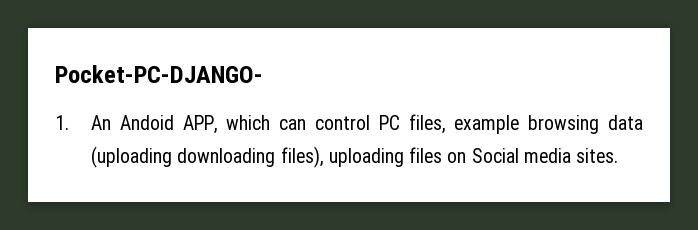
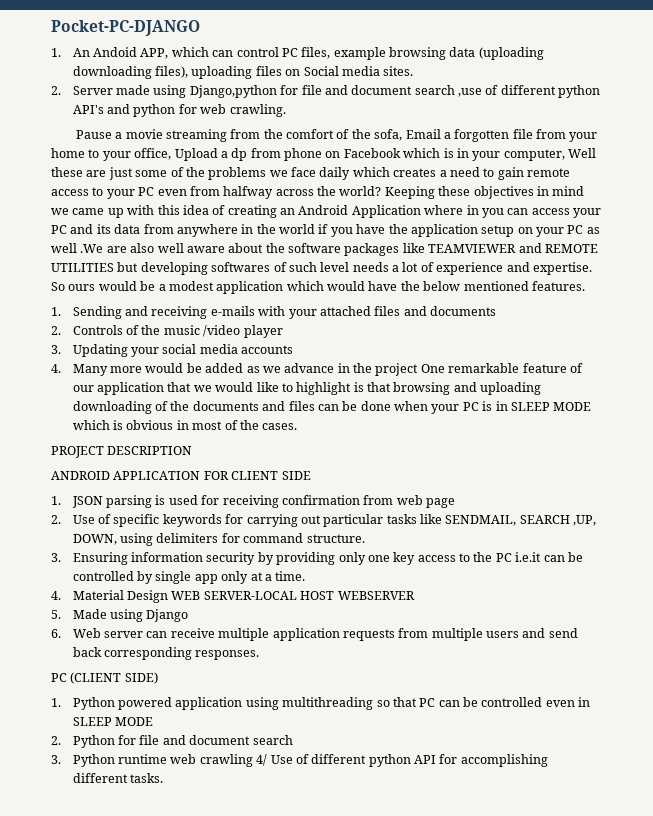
- Pocket-PC-DJANGO-
+ Pocket-PC-DJANGO
+ 2. Server made using Django,python for file and document search ,use of different python API's and python for web crawling.
+ Pause a movie streaming from the comfort of the sofa, Email a forgotten file from your home to your office, Upload a dp from phone on Facebook which is in your computer, Well these are just some of the problems we face daily which creates a need to gain remote access to your PC even from halfway across the world? Keeping these objectives in mind we came up with this idea of creating an Android Application where in you can access your PC and its data from anywhere in the world if you have the application setup on your PC as well .We are also well aware about the software packages like TEAMVIEWER and REMOTE UTILITIES but developing softwares of such level needs a lot of experience and expertise. So ours would be a modest application which would have the below mentioned features.
+ 1. Sending and receiving e-mails with your attached files and documents
+ 2. Controls of the music /video player
+ 3. Updating your social media accounts
+ 4. Many more would be added as we advance in the project One remarkable feature of our application that we would like to highlight is that browsing and uploading downloading of the documents and files can be done when your PC is in SLEEP MODE which is obvious in most of the cases.
+ PROJECT DESCRIPTION
+ ANDROID APPLICATION FOR CLIENT SIDE
+ 1. JSON parsing is used for receiving confirmation from web page
+ 2. Use of specific keywords for carrying out particular tasks like SENDMAIL, SEARCH ,UP, DOWN, using delimiters for command structure.
+ 3. Ensuring information security by providing only one key access to the PC i.e.it can be controlled by single app only at a time.
+ 4. Material Design WEB SERVER-LOCAL HOST WEBSERVER
+ 5. Made using Django
+ 6. Web server can receive multiple application requests from multiple users and send back corresponding responses.
+ PC (CLIENT SIDE)
+ 1. Python powered application using multithreading so that PC can be controlled even in SLEEP MODE
+ 2. Python for file and document search
+ 3. Python runtime web crawling 4/ Use of different python API for accomplishing different tasks.

